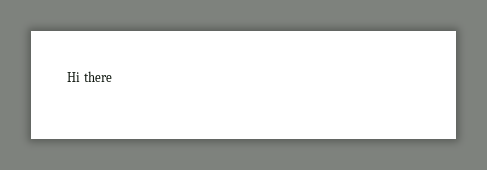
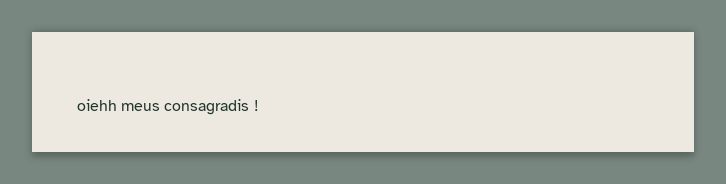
- Hi there
+ oiehh meus consagradis !

